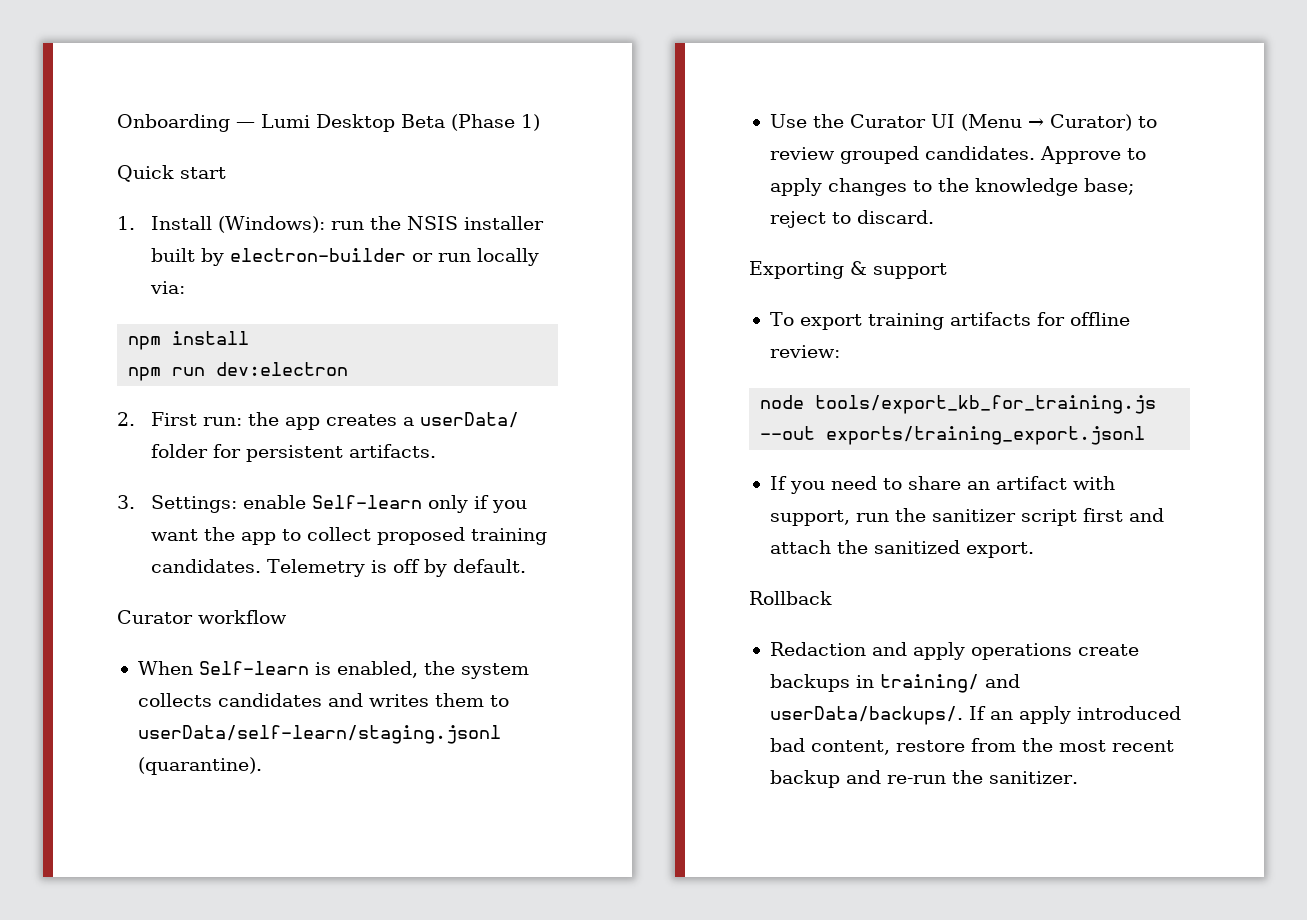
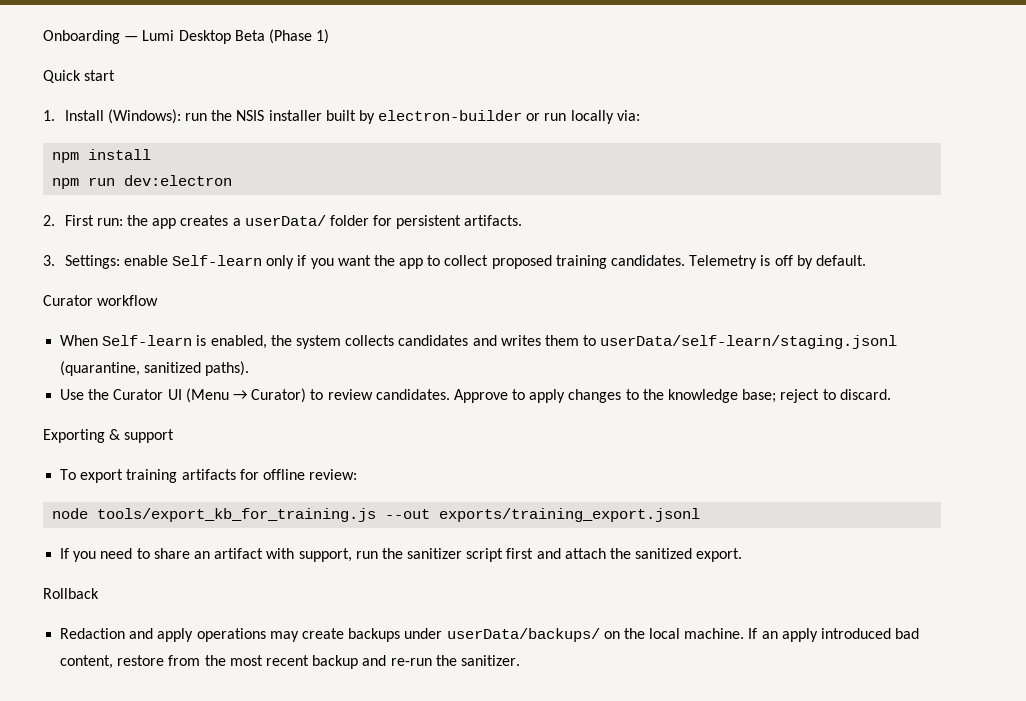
- When Self-learn is enabled, the system collects candidates and writes them to userData/self-learn/staging.jsonl (quarantine).
+ When Self-learn is enabled, the system collects candidates and writes them to userData/self-learn/staging.jsonl (quarantine, sanitized paths).
- Use the Curator UI (Menu → Curator) to review grouped candidates.
+ Use the Curator UI (Menu → Curator) to review candidates.
- Redaction and apply operations create backups in training/ and userData/backups/.
+ Redaction and apply operations may create backups under userData/backups/ on the local machine.

